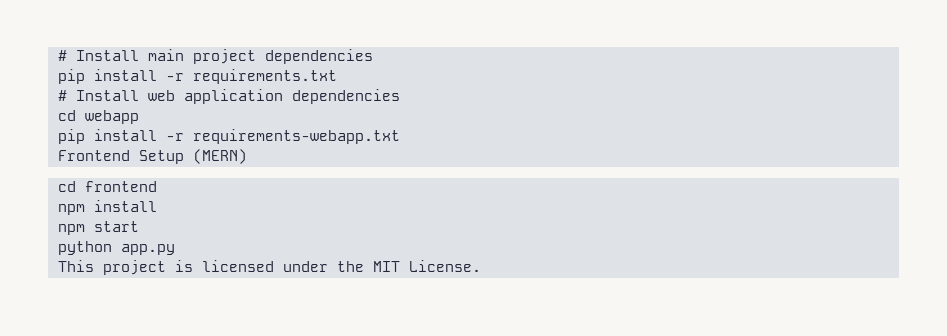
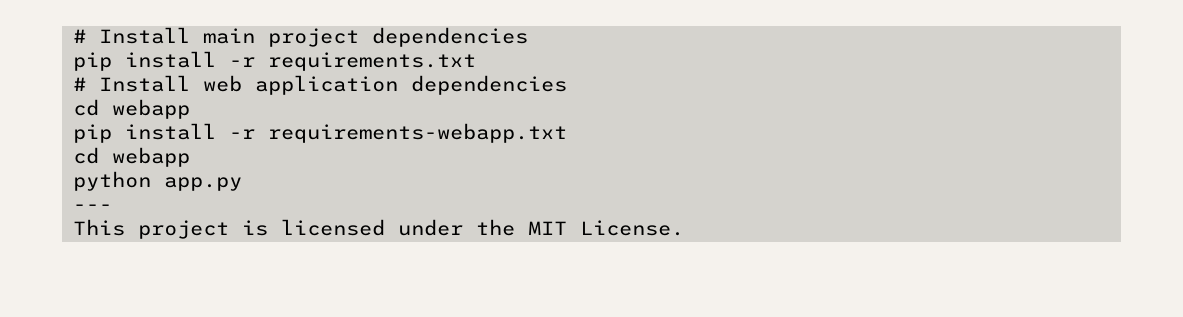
  pip install -r requirements-webapp.txt
- Frontend Setup (MERN)
- cd frontend
- npm install
- npm start
+ cd webapp
+ ---

